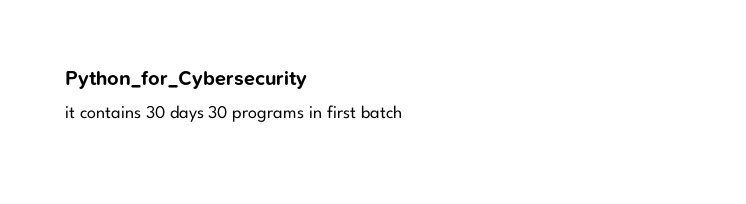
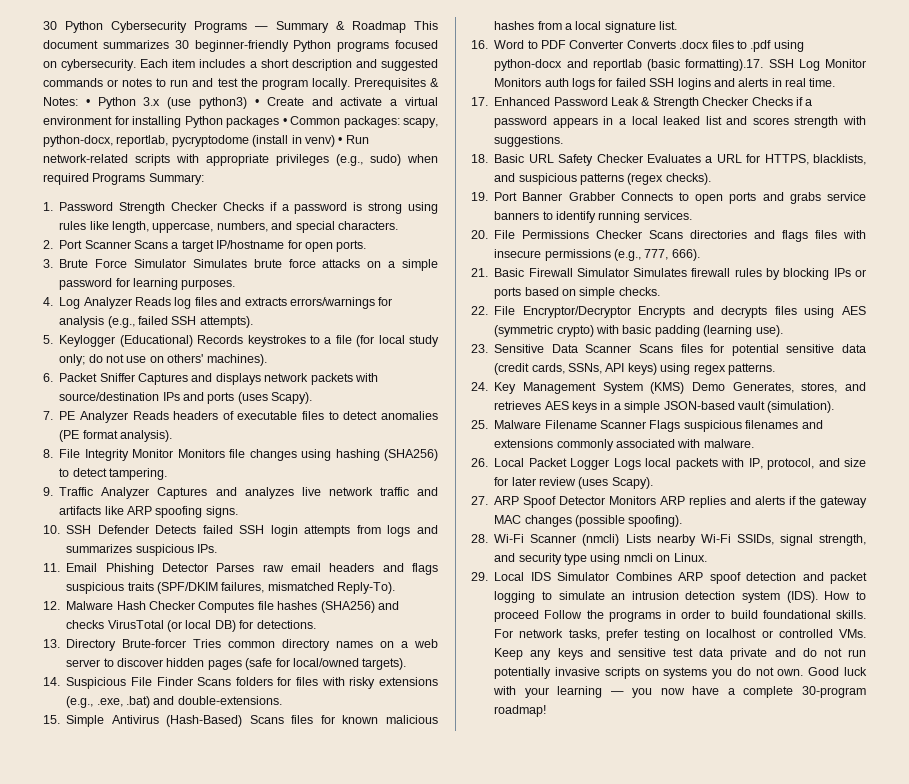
- Python_for_Cybersecurity
- it contains 30 days 30 programs in first batch
+ 30 Python Cybersecurity Programs — Summary & Roadmap This document summarizes 30 beginner-friendly Python programs focused on cybersecurity. Each item includes a short description and suggested commands or notes to run and test the program locally. Prerequisites & Notes: • Python 3.x (use python3) • Create and activate a virtual environment for installing Python packages • Common packages: scapy, python-docx, reportlab, pycryptodome (install in venv) • Run network-related scripts with appropriate privileges (e.g., sudo) when required Programs Summary:
+ 1. Password Strength Checker Checks if a password is strong using rules like length, uppercase, numbers, and special characters.
+ 2. Port Scanner Scans a target IP/hostname for open ports.
+ 3. Brute Force Simulator Simulates brute force attacks on a simple password for learning purposes.
+ 4. Log Analyzer Reads log files and extracts errors/warnings for analysis (e.g., failed SSH attempts).
+ 5. Keylogger (Educational) Records keystrokes to a file (for local study only; do not use on others' machines).
+ 6. Packet Sniffer Captures and displays network packets with source/destination IPs and ports (uses Scapy).
+ 7. PE Analyzer Reads headers of executable files to detect anomalies (PE format analysis).
+ 8. File Integrity Monitor Monitors file changes using hashing (SHA256) to detect tampering.
+ 9. Traffic Analyzer Captures and analyzes live network traffic and artifacts like ARP spoofing signs.
+ 10. SSH Defender Detects failed SSH login attempts from logs and summarizes suspicious IPs.
+ 11. Email Phishing Detector Parses raw email headers and flags suspicious traits (SPF/DKIM failures, mismatched Reply-To).
+ 12. Malware Hash Checker Computes file hashes (SHA256) and checks VirusTotal (or local DB) for detections.
+ 13. Directory Brute-forcer Tries common directory names on a web server to discover hidden pages (safe for local/owned targets).
+ 14. Suspicious File Finder Scans folders for files with risky extensions (e.g., .exe, .bat) and double-extensions.
+ 15. Simple Antivirus (Hash-Based) Scans files for known malicious hashes from a local signature list.
+ 16. Word to PDF Converter Converts .docx files to .pdf using python-docx and reportlab (basic formatting).17. SSH Log Monitor Monitors auth logs for failed SSH logins and alerts in real time.
+ 17. Enhanced Password Leak & Strength Checker Checks if a password appears in a local leaked list and scores strength with suggestions.
+ 18. Basic URL Safety Checker Evaluates a URL for HTTPS, blacklists, and suspicious patterns (regex checks).
+ 19. Port Banner Grabber Connects to open ports and grabs service banners to identify running services.
+ 20. File Permissions Checker Scans directories and flags files with insecure permissions (e.g., 777, 666).
+ 21. Basic Firewall Simulator Simulates firewall rules by blocking IPs or ports based on simple checks.
+ 22. File Encryptor/Decryptor Encrypts and decrypts files using AES (symmetric crypto) with basic padding (learning use).
+ 23. Sensitive Data Scanner Scans files for potential sensitive data (credit cards, SSNs, API keys) using regex patterns.
+ 24. Key Management System (KMS) Demo Generates, stores, and retrieves AES keys in a simple JSON-based vault (simulation).
+ 25. Malware Filename Scanner Flags suspicious filenames and extensions commonly associated with malware.
+ 26. Local Packet Logger Logs local packets with IP, protocol, and size for later review (uses Scapy).
+ 27. ARP Spoof Detector Monitors ARP replies and alerts if the gateway MAC changes (possible spoofing).
+ 28. Wi-Fi Scanner (nmcli) Lists nearby Wi-Fi SSIDs, signal strength, and security type using nmcli on Linux.
+ 29. Local IDS Simulator Combines ARP spoof detection and packet logging to simulate an intrusion detection system (IDS). How to proceed Follow the programs in order to build foundational skills. For network tasks, prefer testing on localhost or controlled VMs. Keep any keys and sensitive test data private and do not run potentially invasive scripts on systems you do not own. Good luck with your learning — you now have a complete 30-program roadmap!

